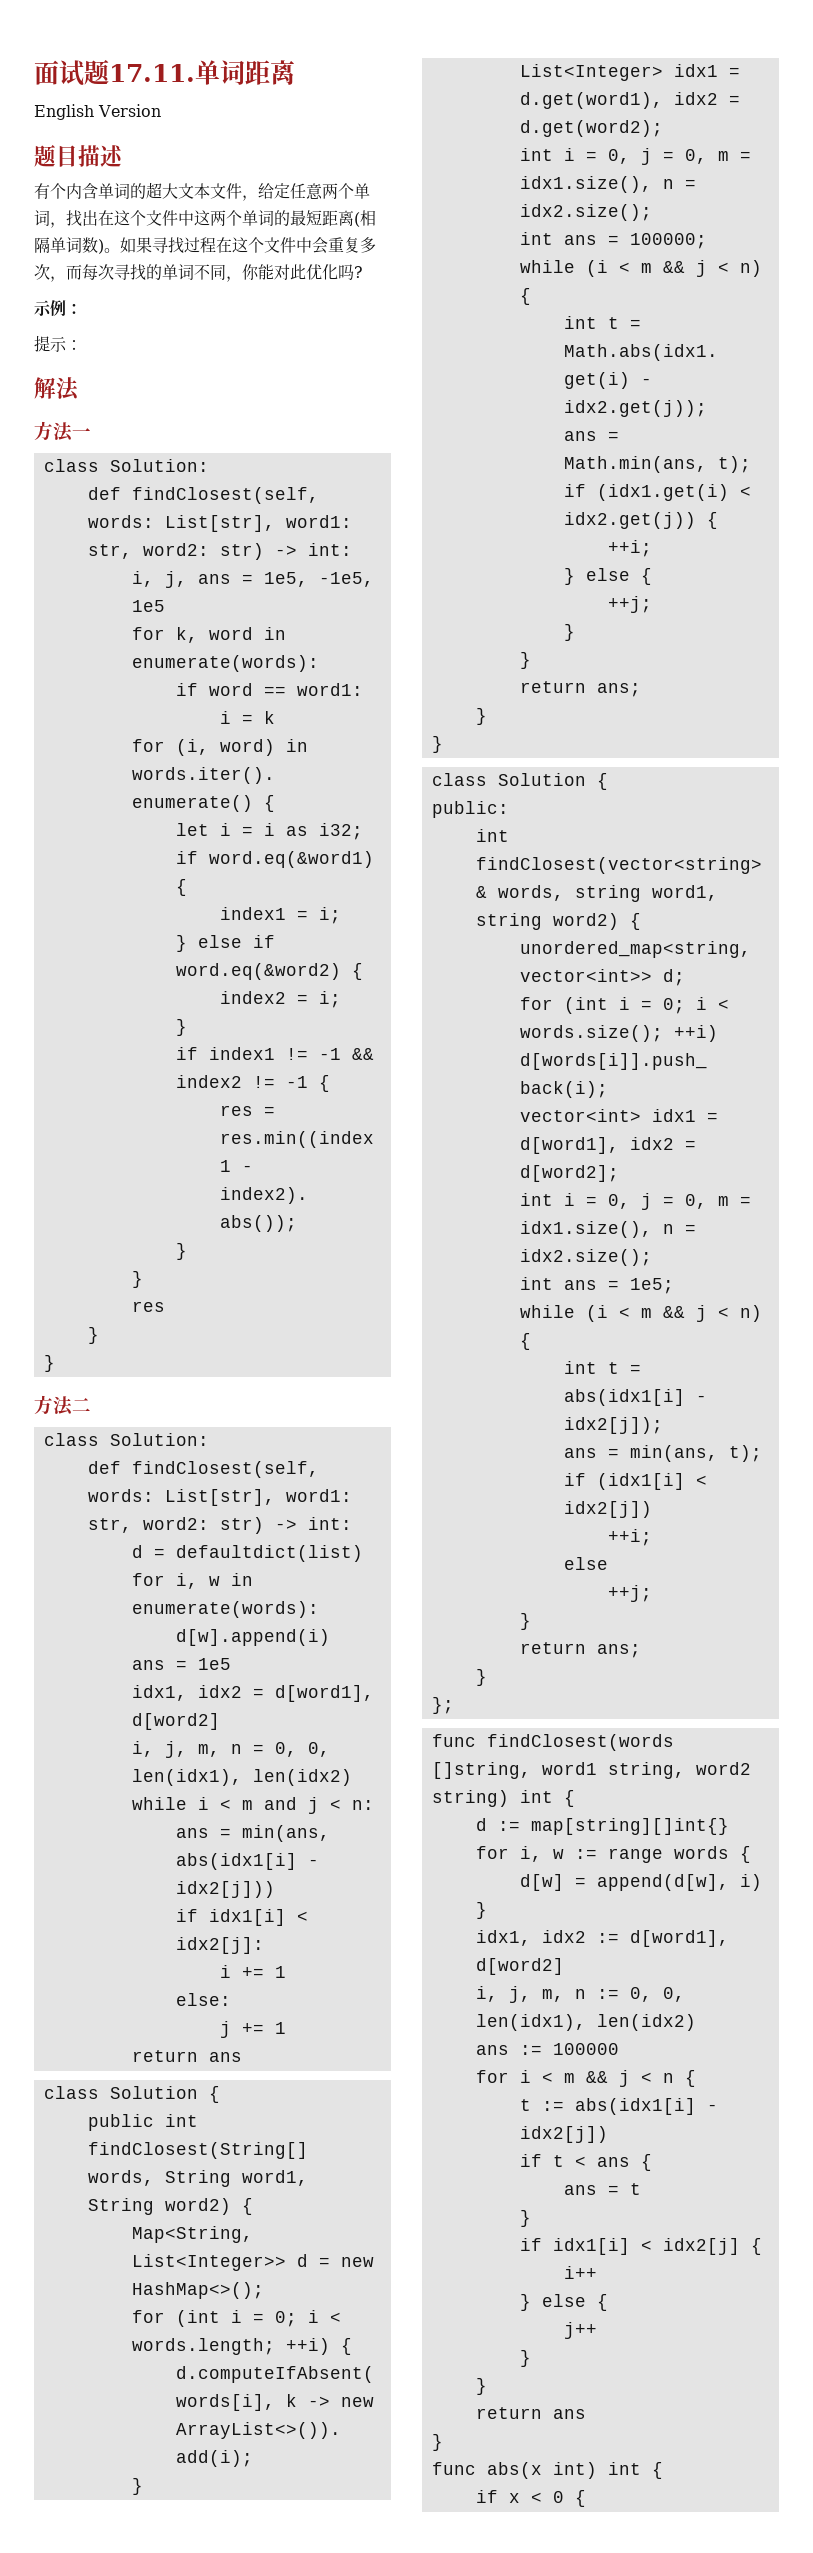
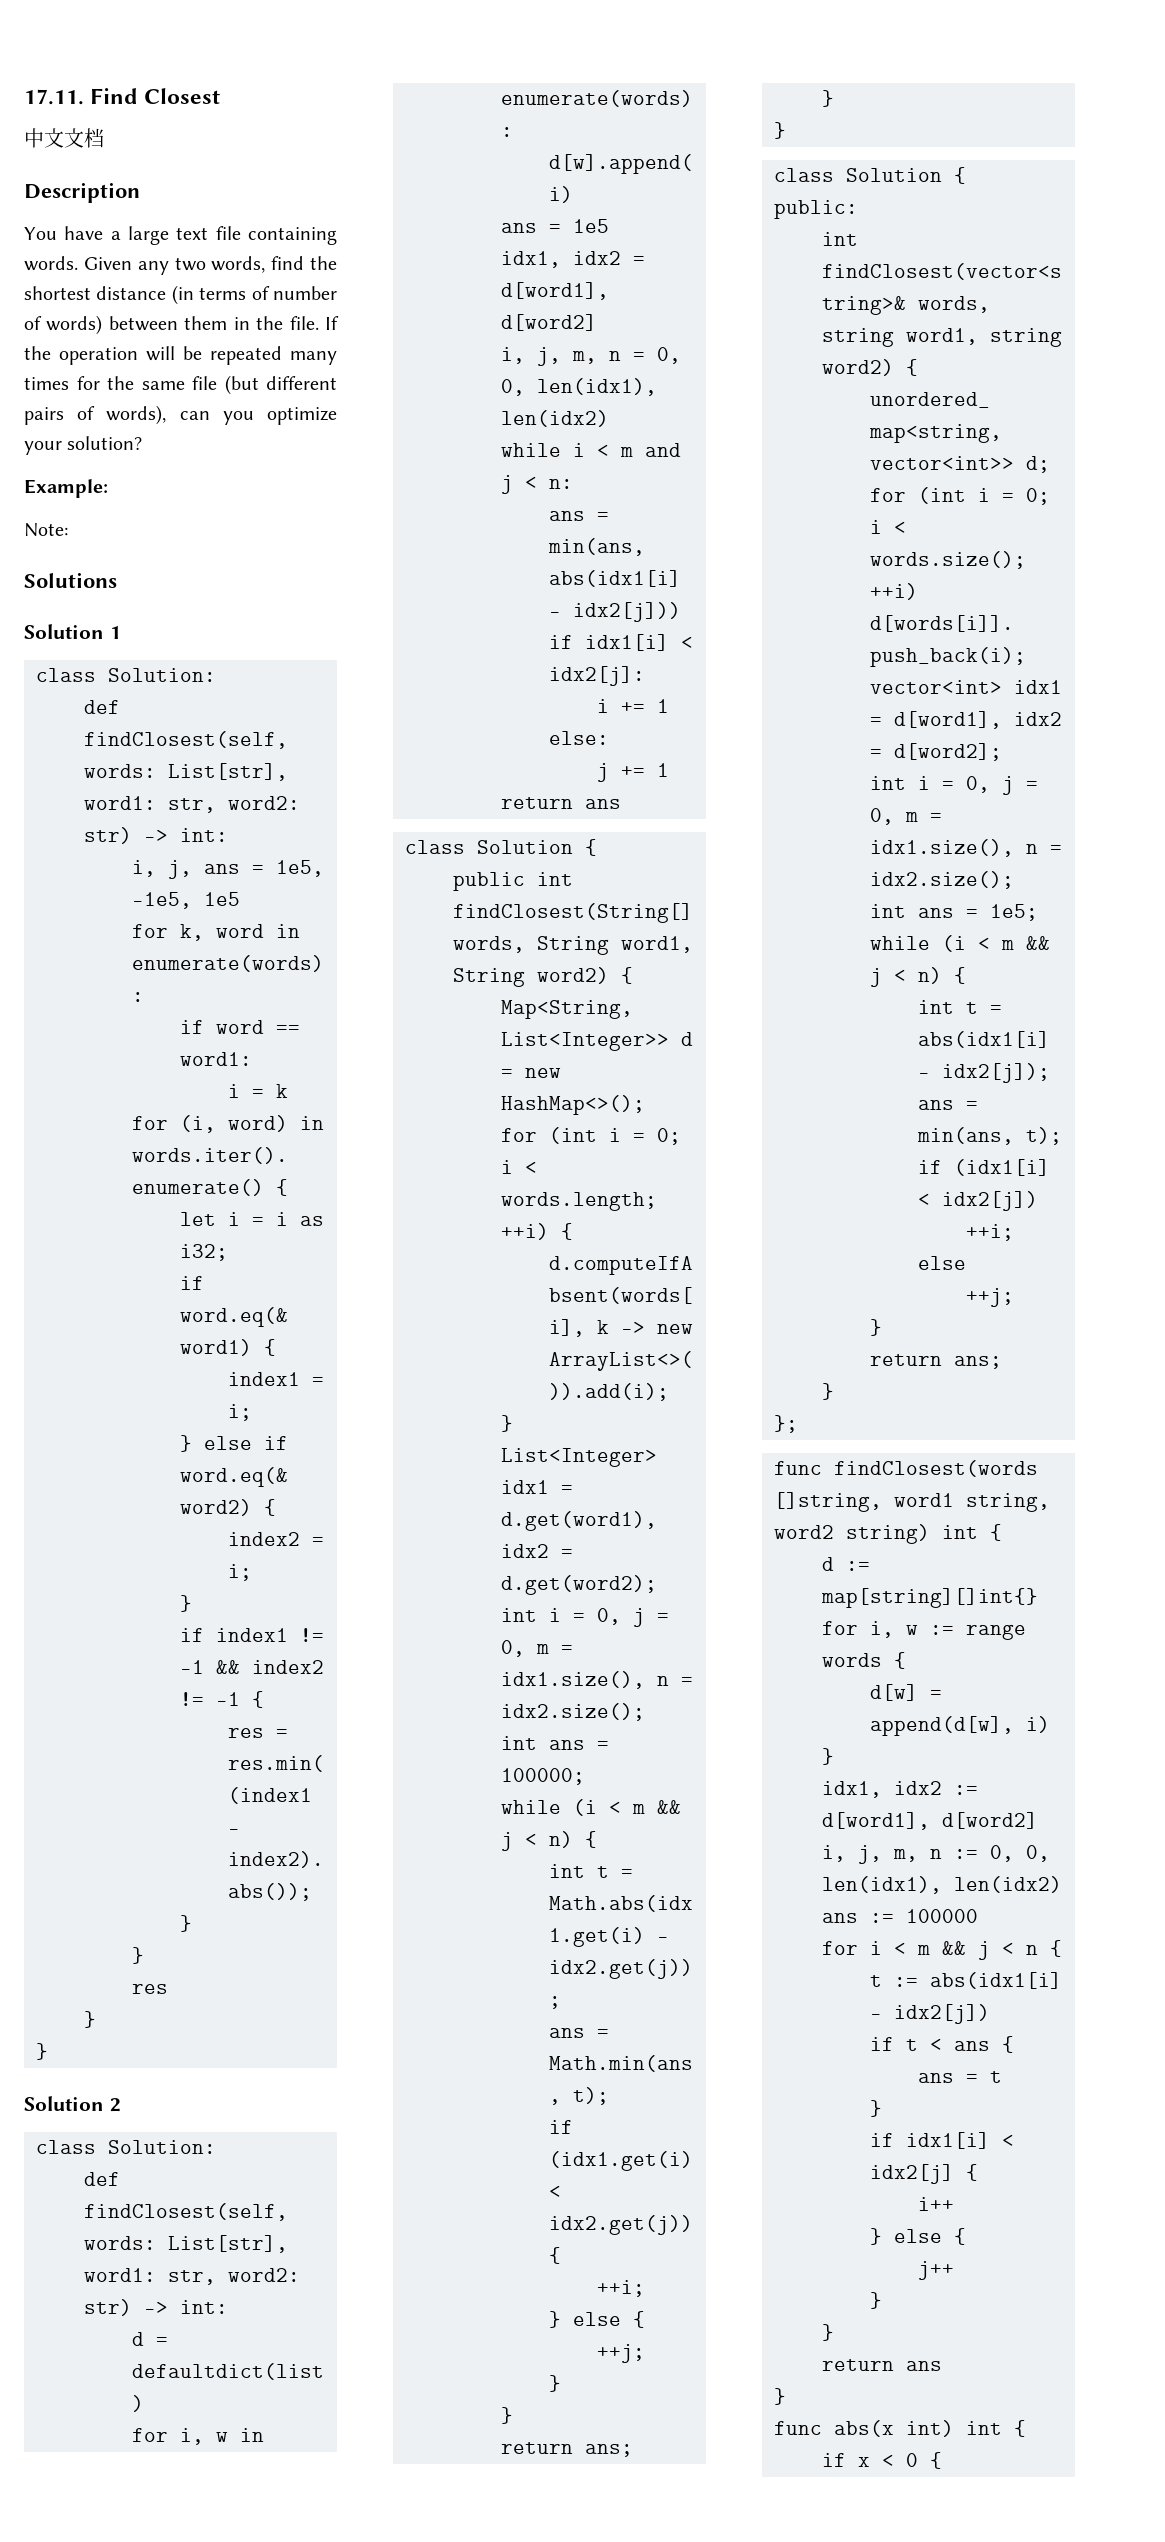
- 面试题17.11.单词距离
- English Version
- 题目描述
- 有个内含单词的超大文本文件，给定任意两个单词，找出在这个文件中这两个单词的最短距离(相隔单词数)。如果寻找过程在这个文件中会重复多次，而每次寻找的单词不同，你能对此优化吗?
- 示例：
- 提示：
- 解法
- 方法一
+ 17.11. Find Closest
+ 中文文档
+ Description
+ You have a large text file containing words. Given any two words, find the shortest distance (in terms of number of words) between them in the file. If the operation will be repeated many times for the same file (but different pairs of words), can you optimize your solution?
+ Example:
+ Note:
+ Solutions
+ Solution 1
- 方法二
+ Solution 2

